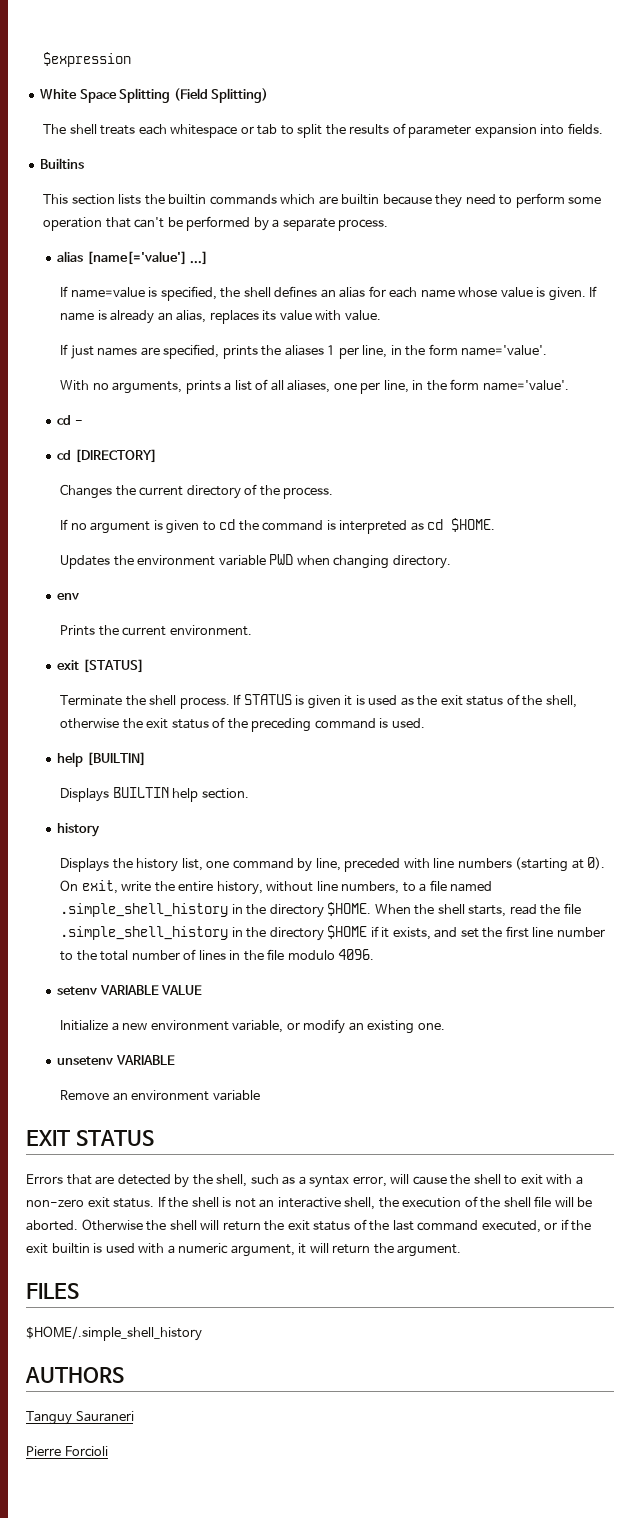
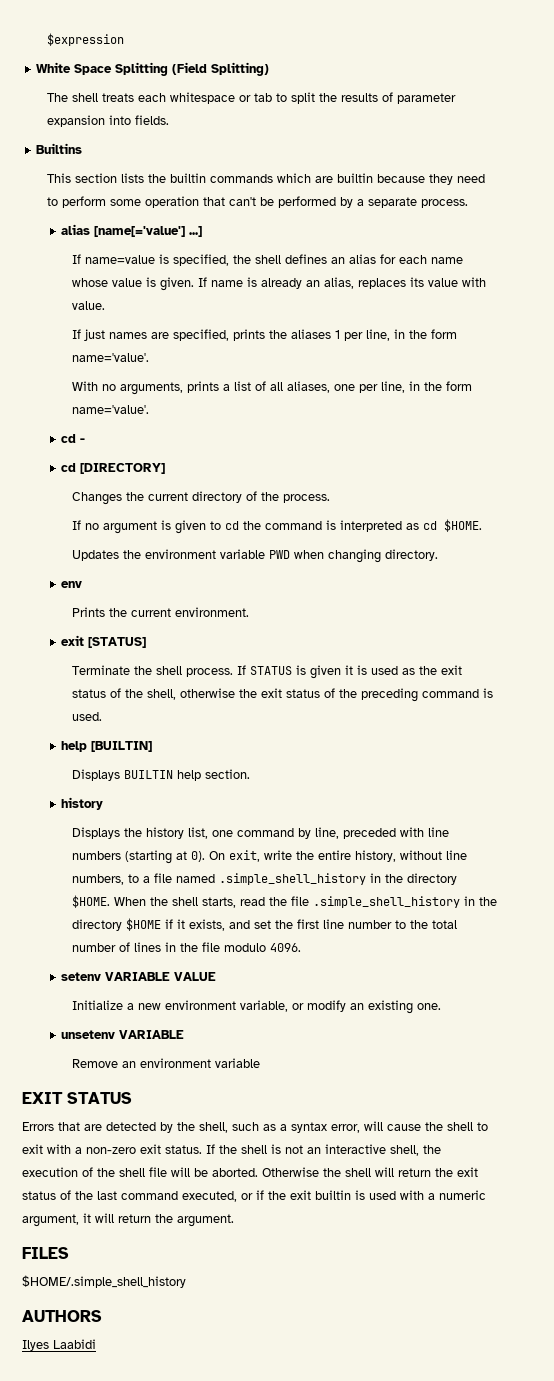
- Tanguy Sauraneri
- Pierre Forcioli
+ Ilyes Laabidi

